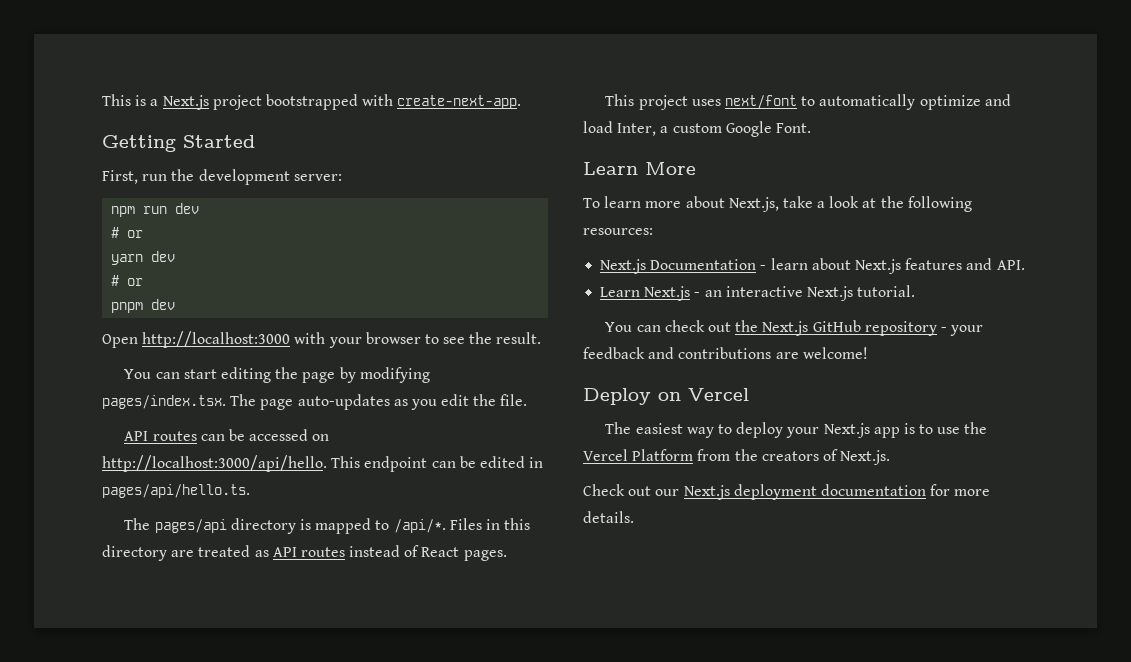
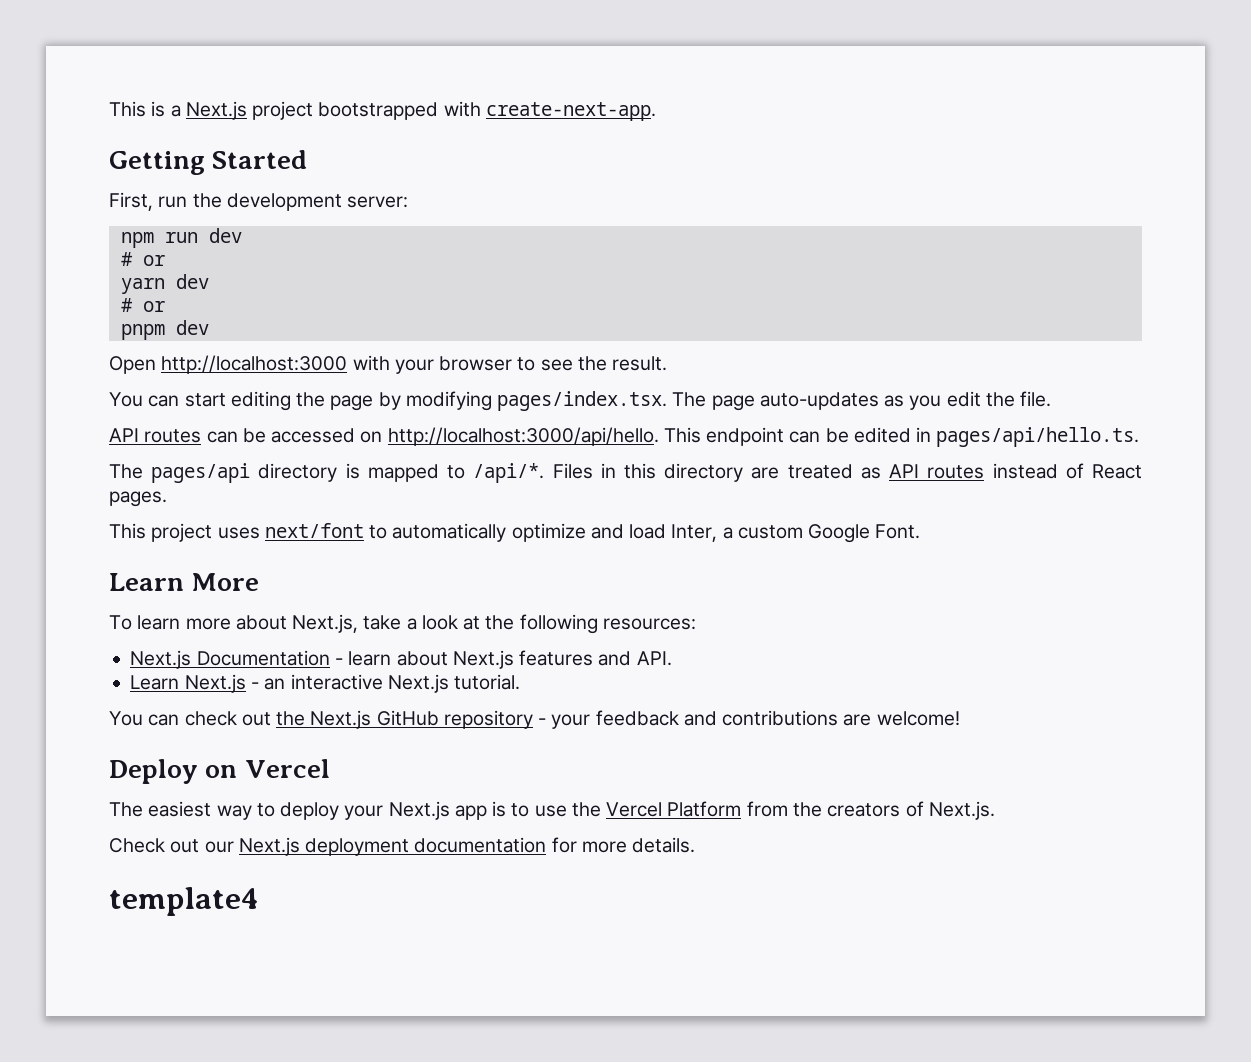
+ template4

